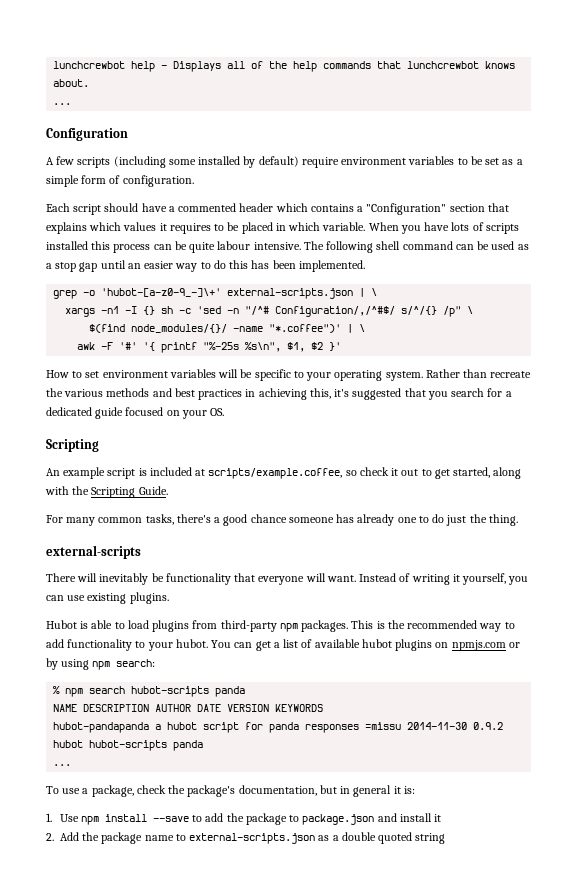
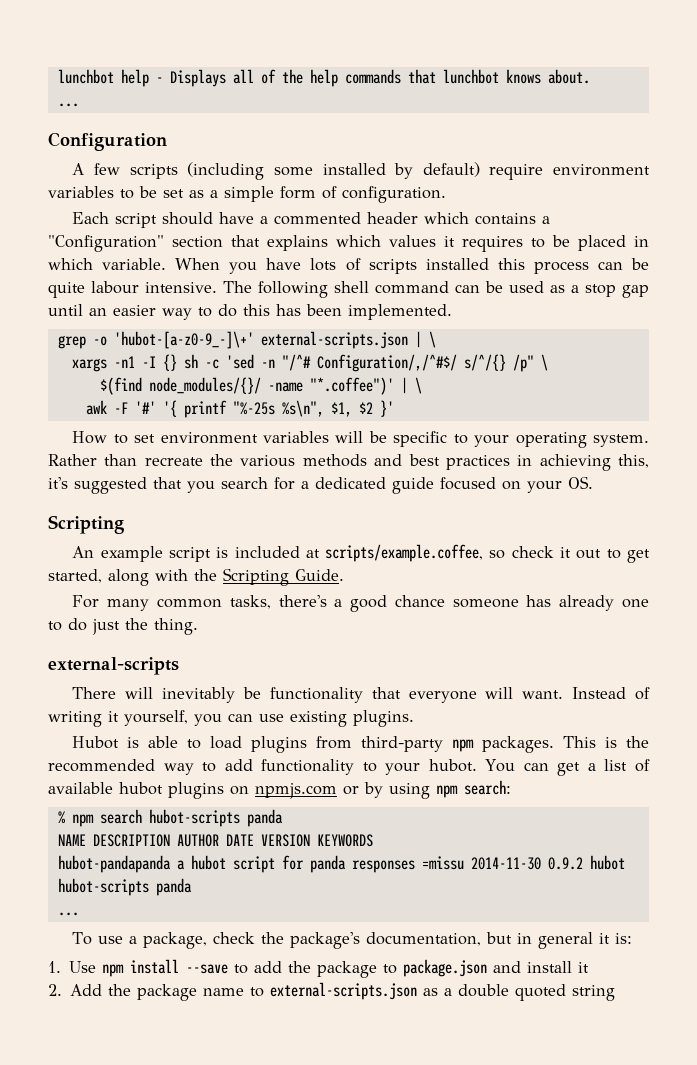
- lunchcrewbot help - Displays all of the help commands that lunchcrewbot knows about.
+ lunchbot help - Displays all of the help commands that lunchbot knows about.

